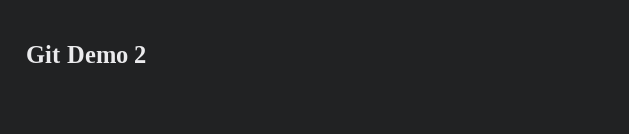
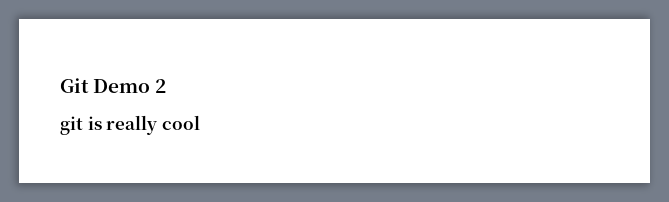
+ git is really cool

